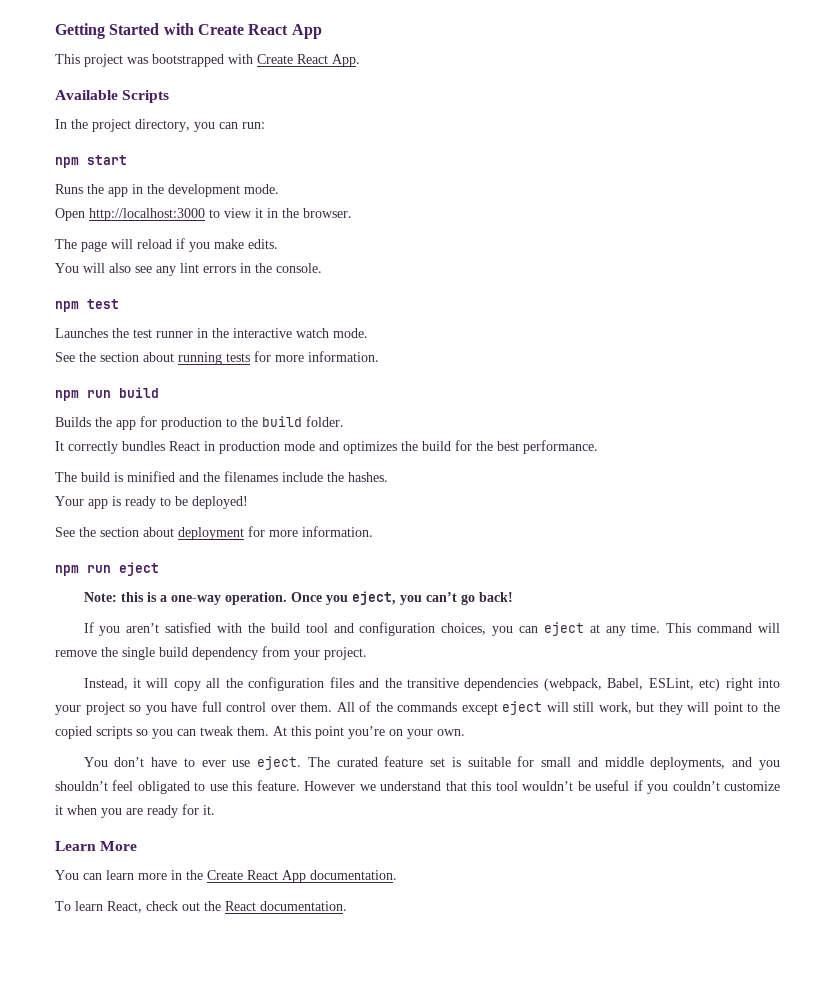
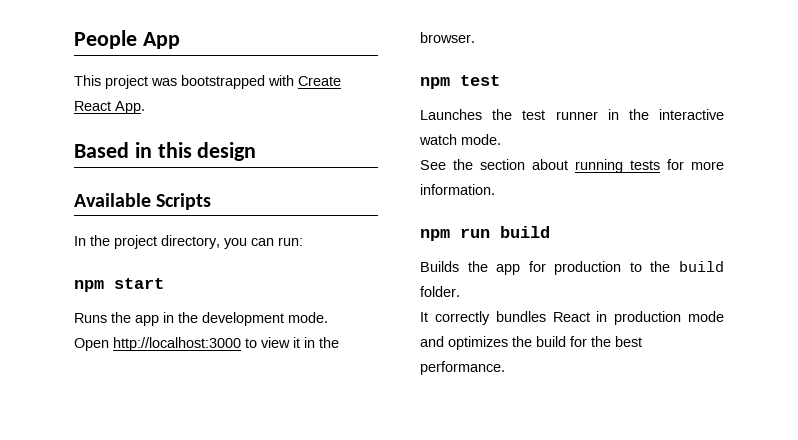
- Getting Started with Create React App
+ People App
+ Based in this design
- The page will reload if you make edits.
- You will also see any lint errors in the console.
- The build is minified and the filenames include the hashes.
- Your app is ready to be deployed!
- See the section about deployment for more information.
- npm run eject
- Note: this is a one-way operation. Once you eject, you can’t go back!
- If you aren’t satisfied with the build tool and configuration choices, you can eject at any time. This command will remove the single build dependency from your project.
- Instead, it will copy all the configuration files and the transitive dependencies (webpack, Babel, ESLint, etc) right into your project so you have full control over them. All of the commands except eject will still work, but they will point to the copied scripts so you can tweak them. At this point you’re on your own.
- You don’t have to ever use eject. The curated feature set is suitable for small and middle deployments, and you shouldn’t feel obligated to use this feature. However we understand that this tool wouldn’t be useful if you couldn’t customize it when you are ready for it.
- Learn More
- You can learn more in the Create React App documentation.
- To learn React, check out the React documentation.

